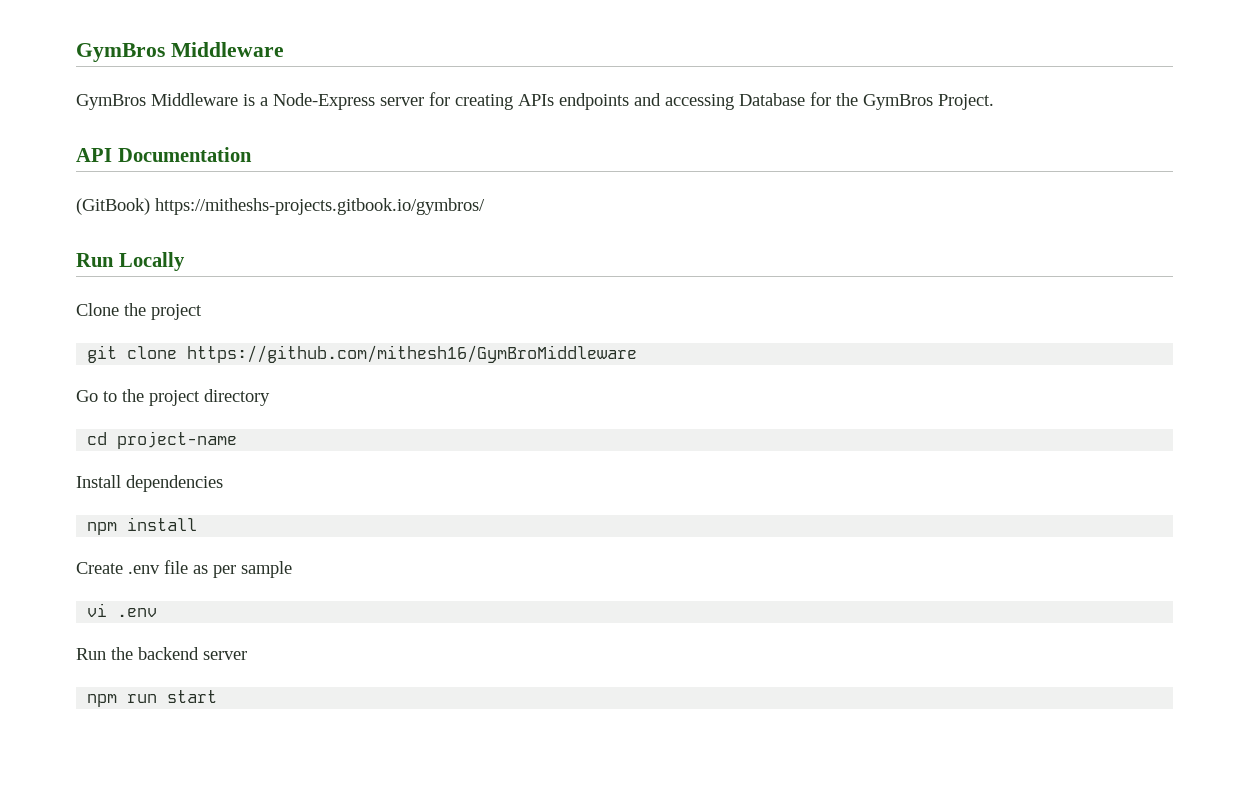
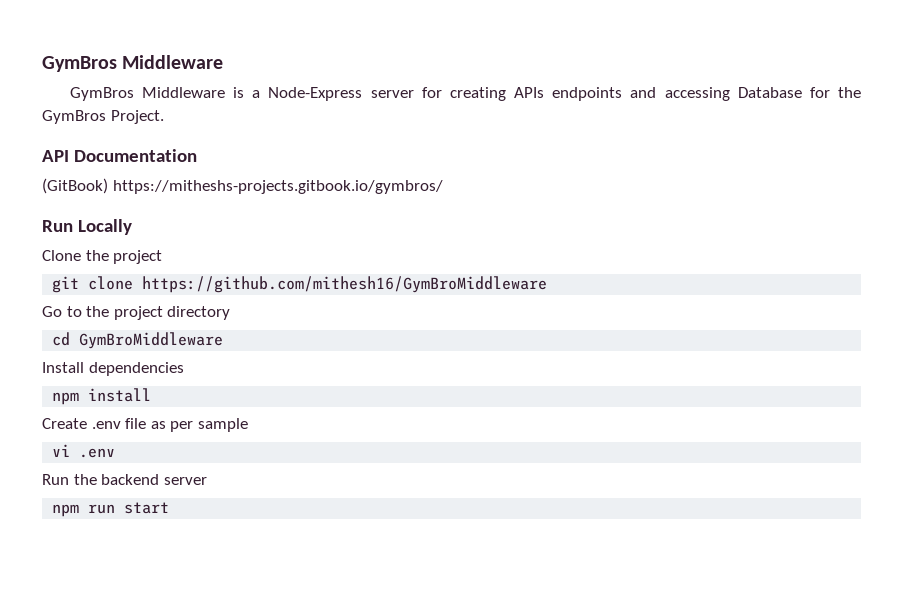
- cd project-name
+ cd GymBroMiddleware

